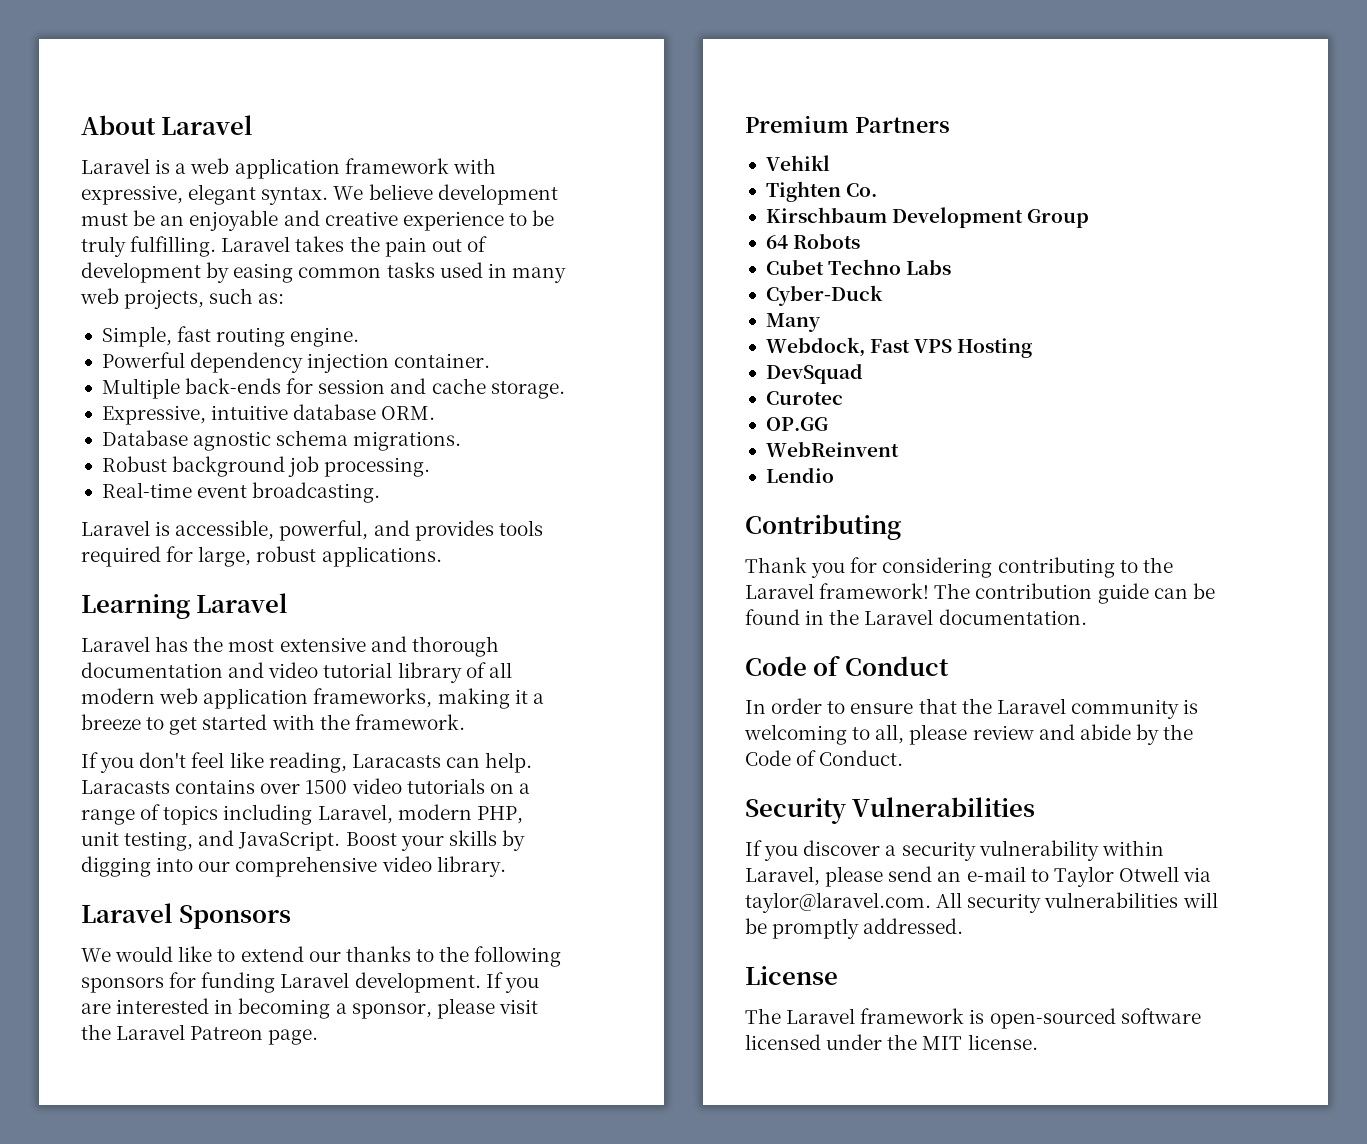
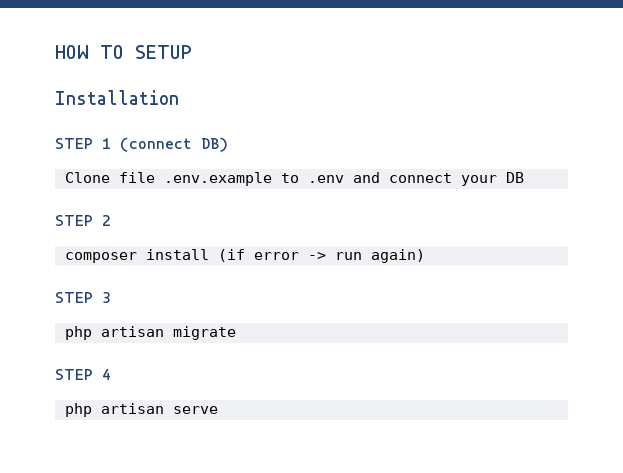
- About Laravel
- Laravel is a web application framework with expressive, elegant syntax. We believe development must be an enjoyable and creative experience to be truly fulfilling. Laravel takes the pain out of development by easing common tasks used in many web projects, such as:
- Simple, fast routing engine.
- Powerful dependency injection container.
- Multiple back-ends for session and cache storage.
- Expressive, intuitive database ORM.
- Database agnostic schema migrations.
- Robust background job processing.
- Real-time event broadcasting.
- Laravel is accessible, powerful, and provides tools required for large, robust applications.
- Learning Laravel
- Laravel has the most extensive and thorough documentation and video tutorial library of all modern web application frameworks, making it a breeze to get started with the framework.
- If you don't feel like reading, Laracasts can help. Laracasts contains over 1500 video tutorials on a range of topics including Laravel, modern PHP, unit testing, and JavaScript. Boost your skills by digging into our comprehensive video library.
- Laravel Sponsors
- We would like to extend our thanks to the following sponsors for funding Laravel development. If you are interested in becoming a sponsor, please visit the Laravel Patreon page.
- Premium Partners
- Vehikl
- Tighten Co.
- Kirschbaum Development Group
- 64 Robots
- Cubet Techno Labs
- Cyber-Duck
- Many
- Webdock, Fast VPS Hosting
- DevSquad
- Curotec
- OP.GG
- WebReinvent
- Lendio
- Contributing
- Thank you for considering contributing to the Laravel framework! The contribution guide can be found in the Laravel documentation.
- Code of Conduct
- In order to ensure that the Laravel community is welcoming to all, please review and abide by the Code of Conduct.
- Security Vulnerabilities
- If you discover a security vulnerability within Laravel, please send an e-mail to Taylor Otwell via taylor@laravel.com. All security vulnerabilities will be promptly addressed.
- License
- The Laravel framework is open-sourced software licensed under the MIT license.
+ HOW TO SETUP
+ Installation
+ STEP 1 (connect DB)
+ Clone file .env.example to .env and connect your DB
+ STEP 2
+ composer install (if error -> run again)
+ STEP 3
+ php artisan migrate
+ STEP 4
+ php artisan serve

